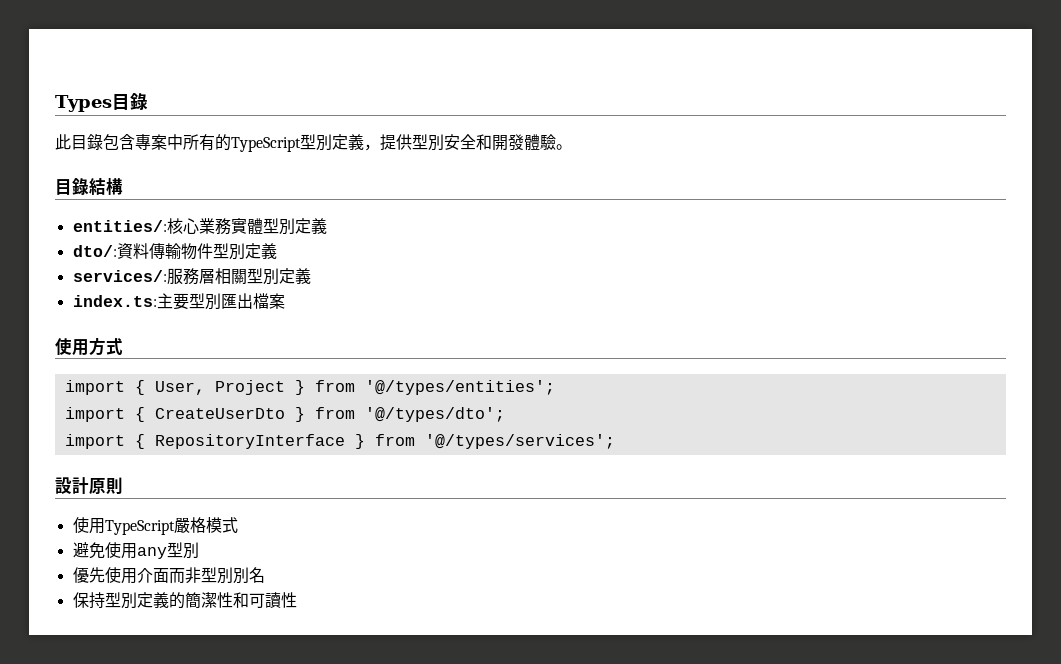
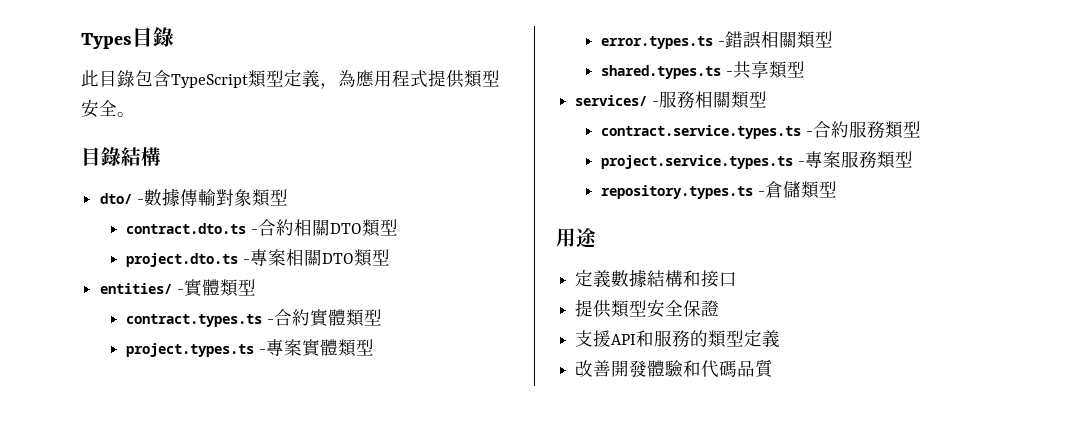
- 此目錄包含專案中所有的TypeScript型別定義，提供型別安全和開發體驗。
+ 此目錄包含TypeScript類型定義，為應用程式提供類型安全。
  目錄結構
- entities/:核心業務實體型別定義
- dto/:資料傳輸物件型別定義
- services/:服務層相關型別定義
- index.ts:主要型別匯出檔案
- 使用方式
- import { User, Project } from '@/types/entities';
- import { CreateUserDto } from '@/types/dto';
- import { RepositoryInterface } from '@/types/services';
- 設計原則
- 使用TypeScript嚴格模式
- 避免使用any型別
- 優先使用介面而非型別別名
- 保持型別定義的簡潔性和可讀性
+ dto/ -數據傳輸對象類型
+ contract.dto.ts -合約相關DTO類型
+ project.dto.ts -專案相關DTO類型
+ entities/ -實體類型
+ contract.types.ts -合約實體類型
+ project.types.ts -專案實體類型
+ error.types.ts -錯誤相關類型
+ shared.types.ts -共享類型
+ services/ -服務相關類型
+ contract.service.types.ts -合約服務類型
+ project.service.types.ts -專案服務類型
+ repository.types.ts -倉儲類型
+ 用途
+ 定義數據結構和接口
+ 提供類型安全保證
+ 支援API和服務的類型定義
+ 改善開發體驗和代碼品質

